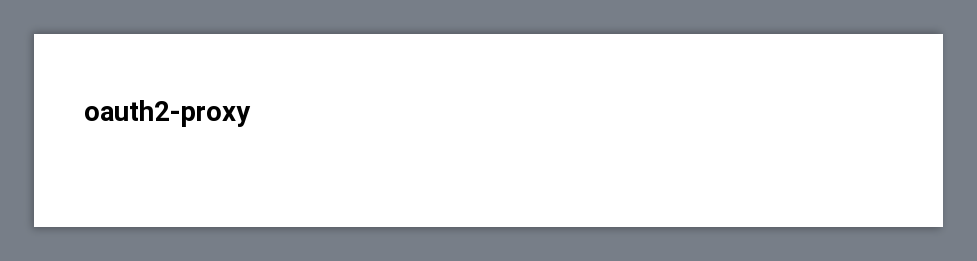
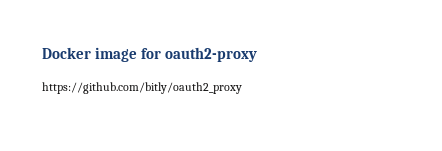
- oauth2-proxy
+ Docker image for oauth2-proxy
+ https://github.com/bitly/oauth2_proxy

